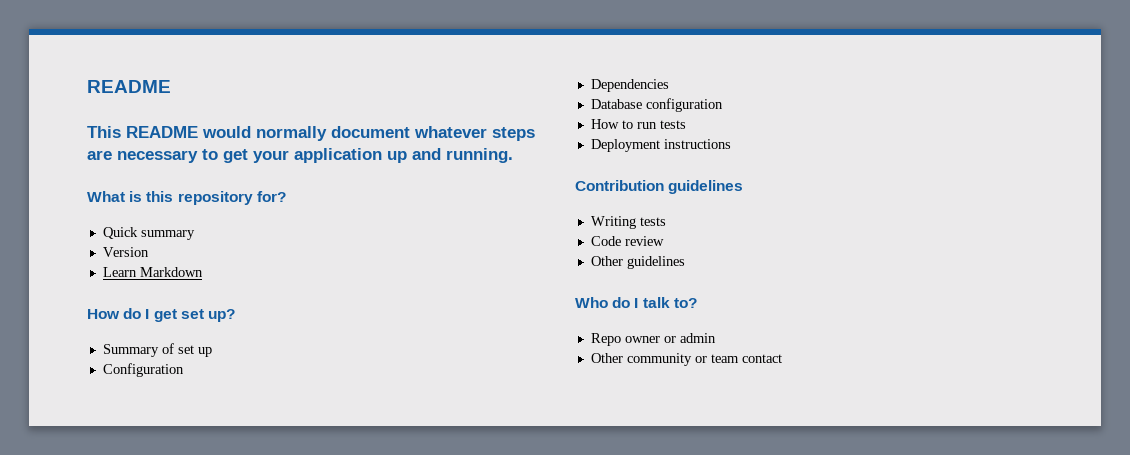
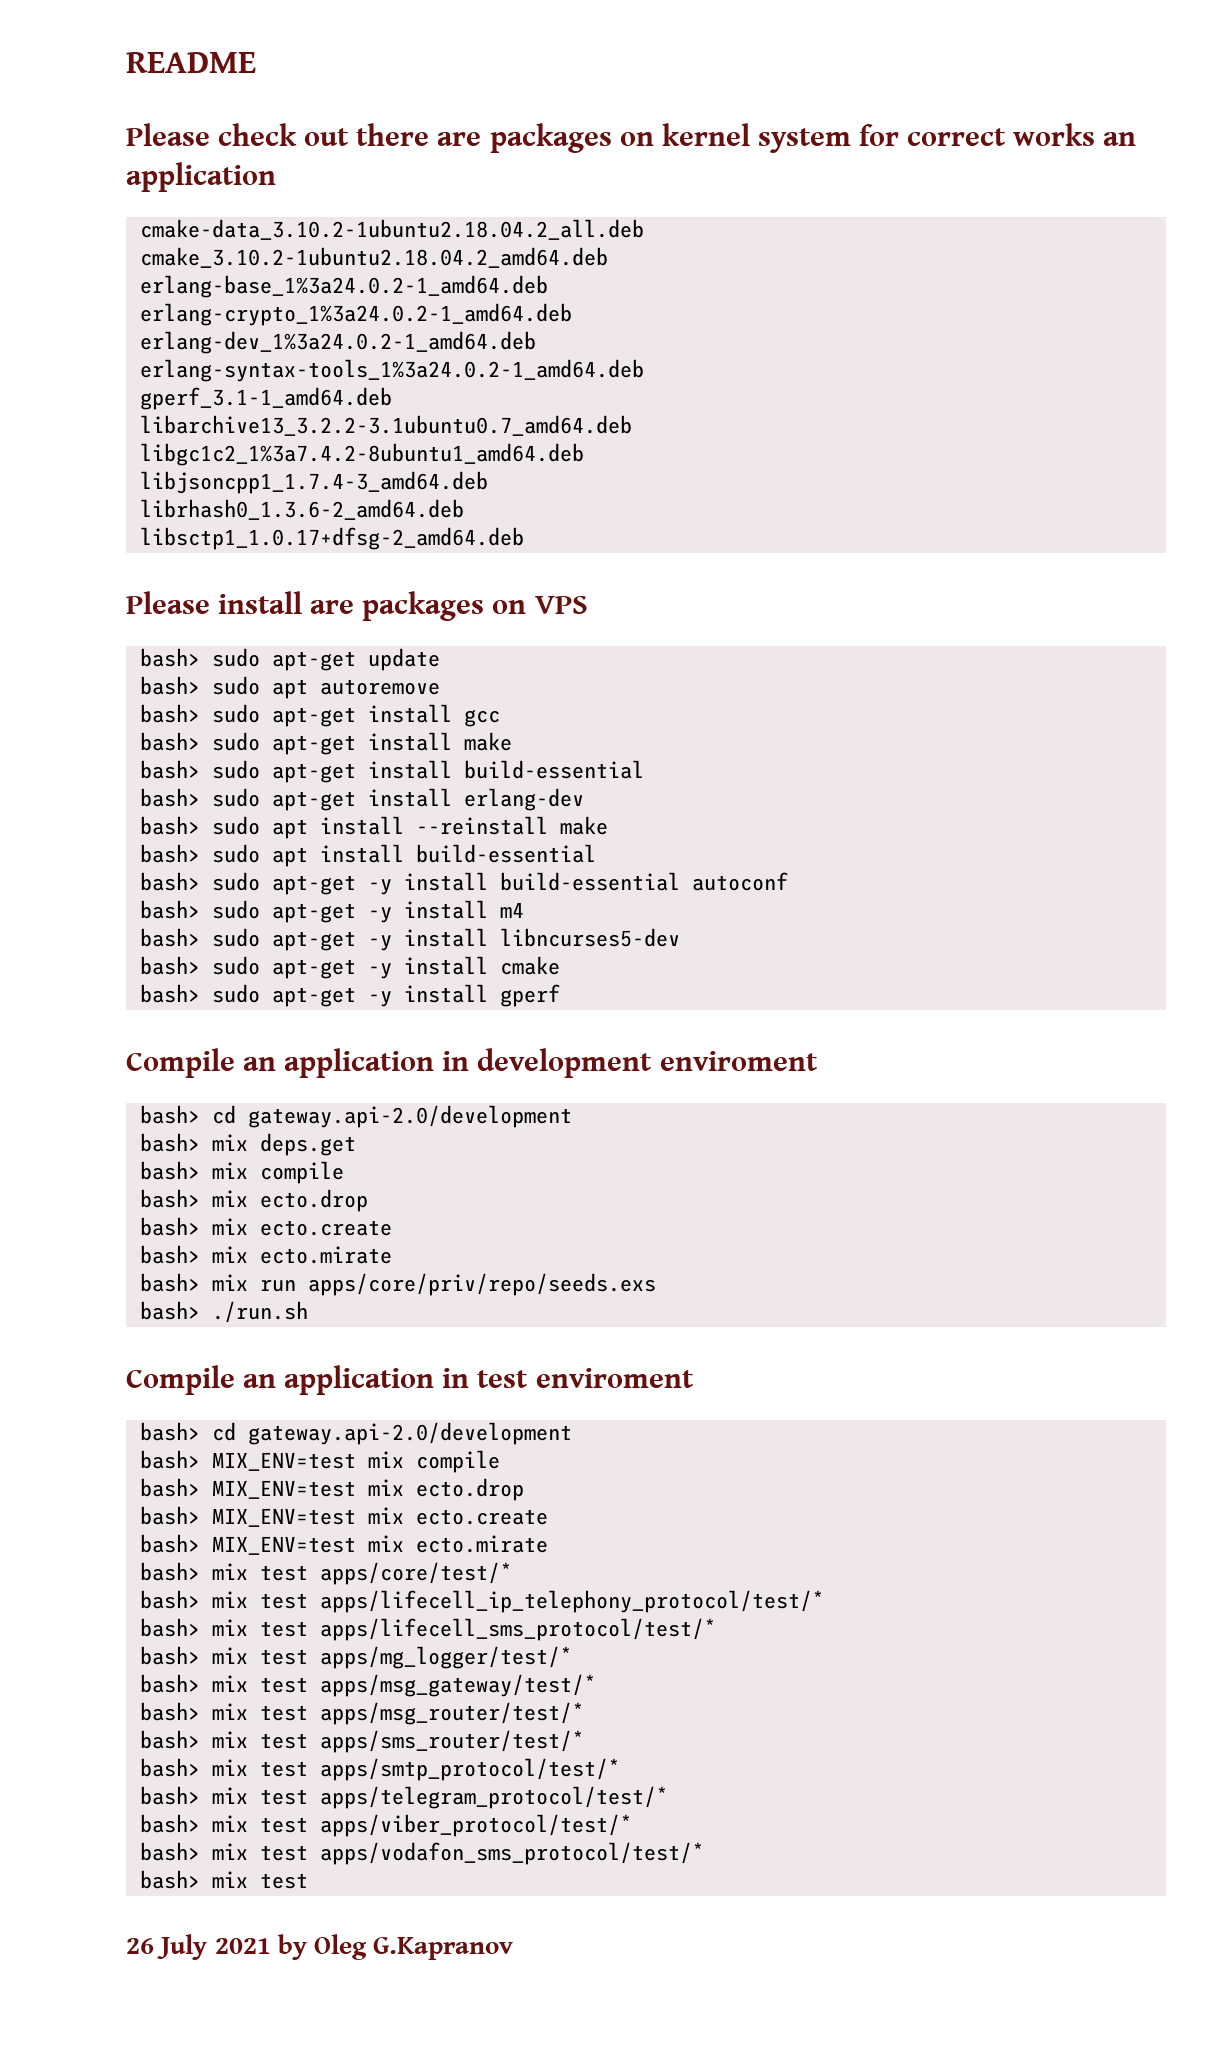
- This README would normally document whatever steps are necessary to get your application up and running.
- What is this repository for?
- Quick summary
- Version
- Learn Markdown
- How do I get set up?
- Summary of set up
- Configuration
- Dependencies
- Database configuration
- How to run tests
- Deployment instructions
- Contribution guidelines
- Writing tests
- Code review
- Other guidelines
- Who do I talk to?
- Repo owner or admin
- Other community or team contact
+ Please check out there are packages on kernel system for correct works an application
+ cmake-data_3.10.2-1ubuntu2.18.04.2_all.deb
+ cmake_3.10.2-1ubuntu2.18.04.2_amd64.deb
+ erlang-base_1%3a24.0.2-1_amd64.deb
+ erlang-crypto_1%3a24.0.2-1_amd64.deb
+ erlang-dev_1%3a24.0.2-1_amd64.deb
+ erlang-syntax-tools_1%3a24.0.2-1_amd64.deb
+ gperf_3.1-1_amd64.deb
+ libarchive13_3.2.2-3.1ubuntu0.7_amd64.deb
+ libgc1c2_1%3a7.4.2-8ubuntu1_amd64.deb
+ libjsoncpp1_1.7.4-3_amd64.deb
+ librhash0_1.3.6-2_amd64.deb
+ libsctp1_1.0.17+dfsg-2_amd64.deb
+ Please install are packages on VPS
+ bash> sudo apt-get update
+ bash> sudo apt autoremove
+ bash> sudo apt-get install gcc
+ bash> sudo apt-get install make
+ bash> sudo apt-get install build-essential
+ bash> sudo apt-get install erlang-dev
+ bash> sudo apt install --reinstall make
+ bash> sudo apt install build-essential
+ bash> sudo apt-get -y install build-essential autoconf
+ bash> sudo apt-get -y install m4
+ bash> sudo apt-get -y install libncurses5-dev
+ bash> sudo apt-get -y install cmake
+ bash> sudo apt-get -y install gperf
+ Compile an application in development enviroment
+ bash> cd gateway.api-2.0/development
+ bash> mix deps.get
+ bash> mix compile
+ bash> mix ecto.drop
+ bash> mix ecto.create
+ bash> mix ecto.mirate
+ bash> mix run apps/core/priv/repo/seeds.exs
+ bash> ./run.sh
+ Compile an application in test enviroment
+ bash> cd gateway.api-2.0/development
+ bash> MIX_ENV=test mix compile
+ bash> MIX_ENV=test mix ecto.drop
+ bash> MIX_ENV=test mix ecto.create
+ bash> MIX_ENV=test mix ecto.mirate
+ bash> mix test apps/core/test/*
+ bash> mix test apps/lifecell_ip_telephony_protocol/test/*
+ bash> mix test apps/lifecell_sms_protocol/test/*
+ bash> mix test apps/mg_logger/test/*
+ bash> mix test apps/msg_gateway/test/*
+ bash> mix test apps/msg_router/test/*
+ bash> mix test apps/sms_router/test/*
+ bash> mix test apps/smtp_protocol/test/*
+ bash> mix test apps/telegram_protocol/test/*
+ bash> mix test apps/viber_protocol/test/*
+ bash> mix test apps/vodafon_sms_protocol/test/*
+ bash> mix test
+ 26 July 2021 by Oleg G.Kapranov

